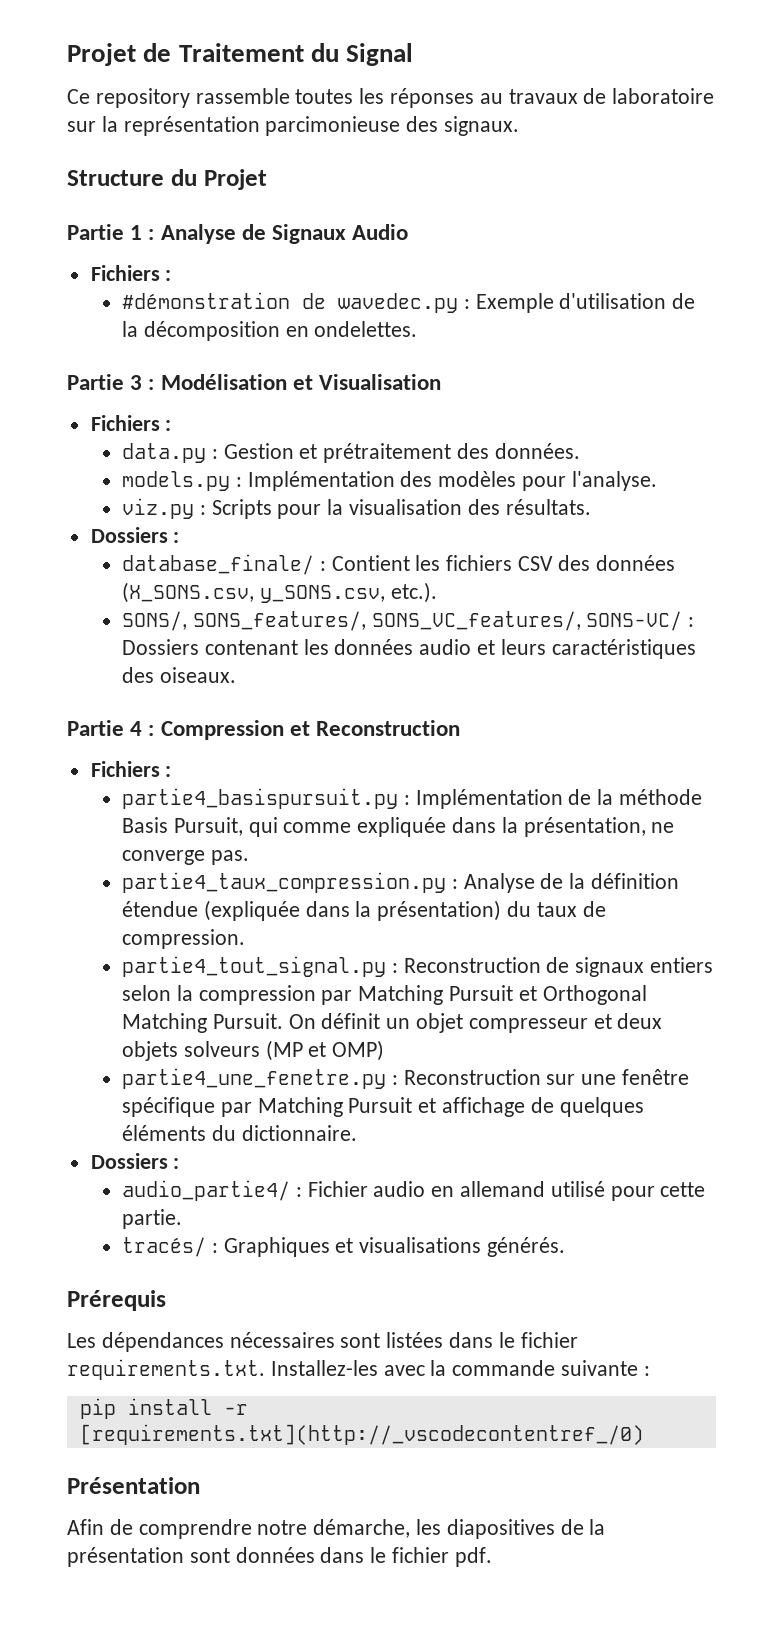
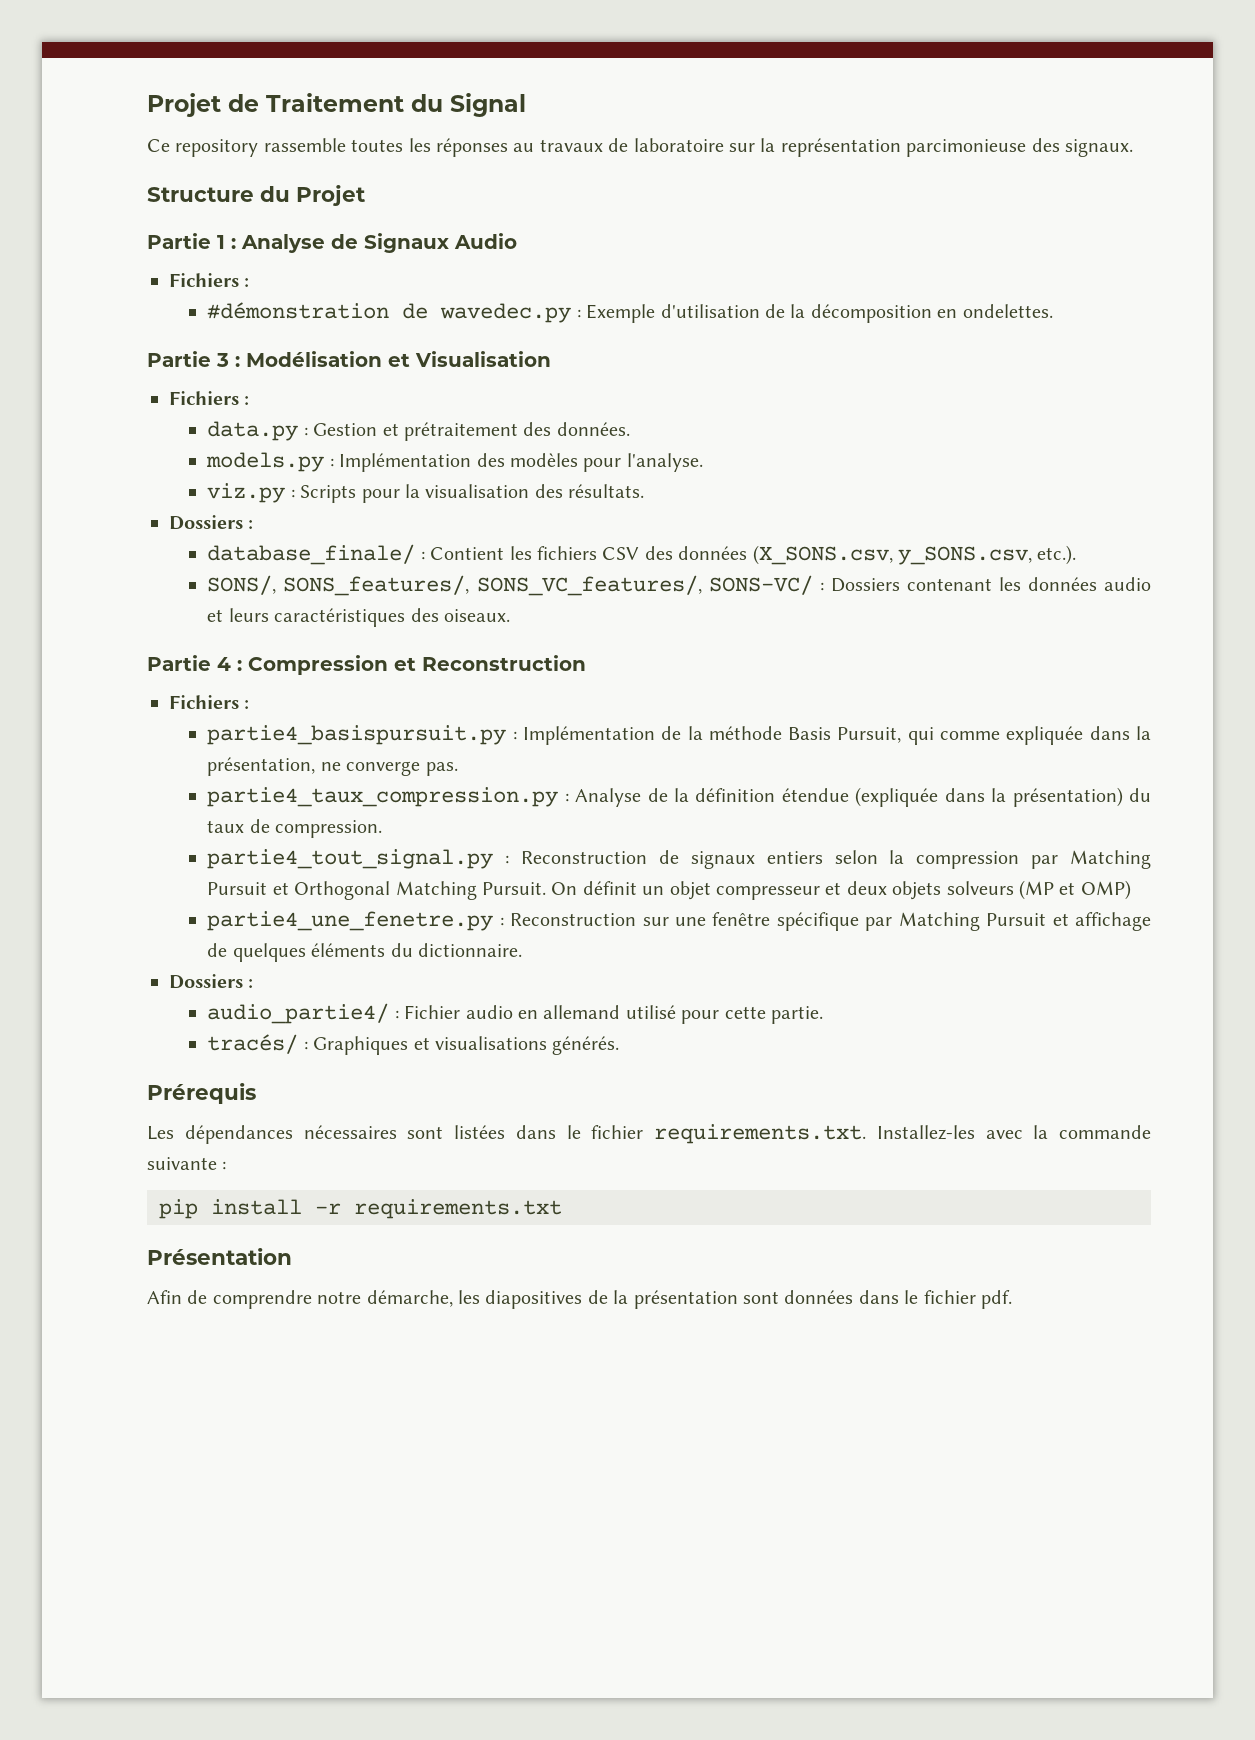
- pip install -r [requirements.txt](http://_vscodecontentref_/0)
+ pip install -r requirements.txt

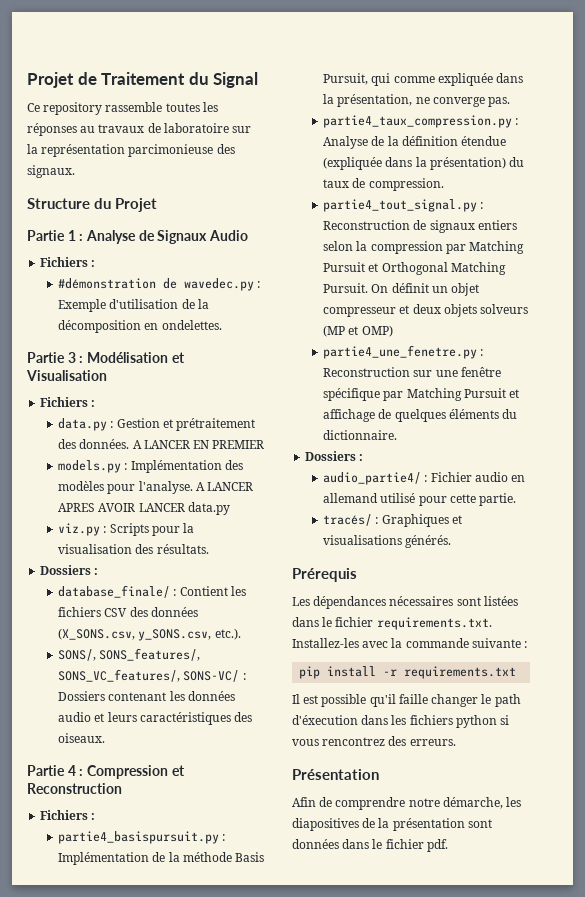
+ A LANCER EN PREMIER
+ A LANCER APRES AVOIR LANCER data.py
+ Il est possible qu'il faille changer le path d'éxecution dans les fichiers python si vous rencontrez des erreurs.

